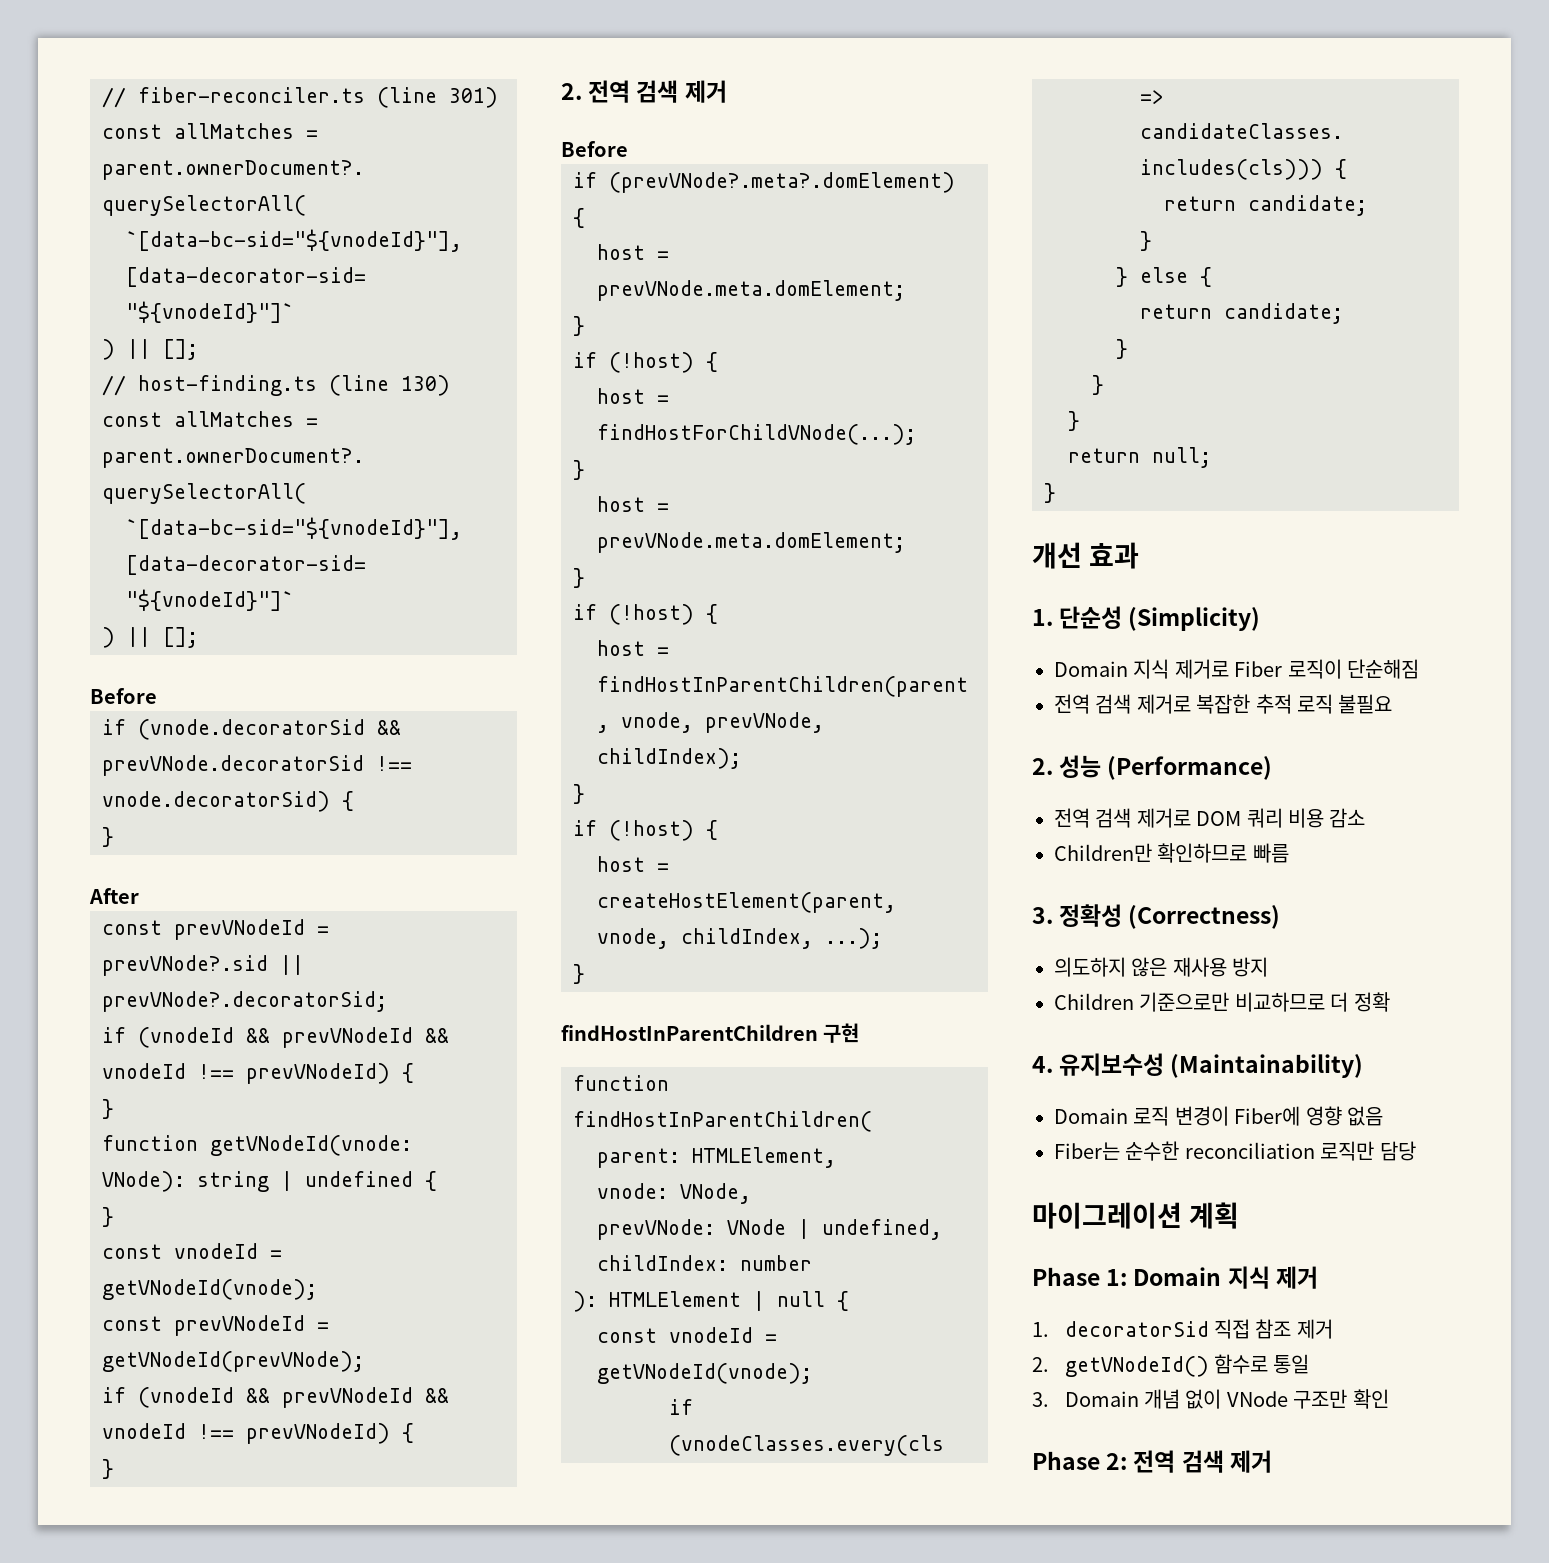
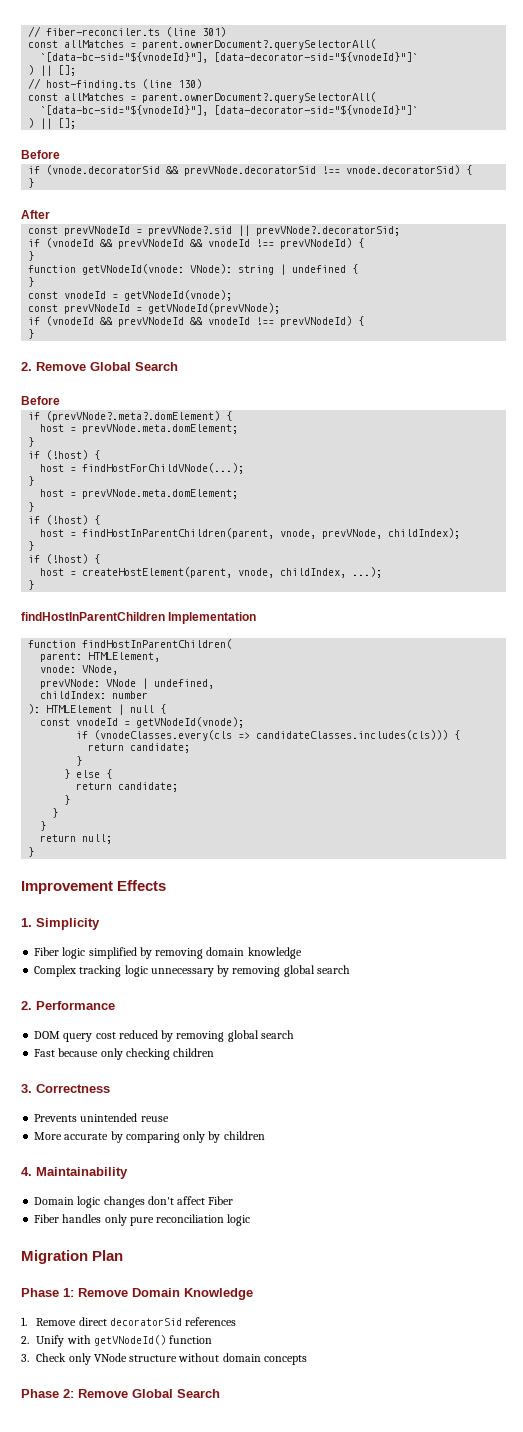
- 2. 전역 검색 제거
+ 2. Remove Global Search
- findHostInParentChildren 구현
+ findHostInParentChildren Implementation
- 개선 효과
- 1. 단순성 (Simplicity)
- Domain 지식 제거로 Fiber 로직이 단순해짐
- 전역 검색 제거로 복잡한 추적 로직 불필요
- 2. 성능 (Performance)
- 전역 검색 제거로 DOM 쿼리 비용 감소
- Children만 확인하므로 빠름
- 3. 정확성 (Correctness)
- 의도하지 않은 재사용 방지
- Children 기준으로만 비교하므로 더 정확
- 4. 유지보수성 (Maintainability)
- Domain 로직 변경이 Fiber에 영향 없음
- Fiber는 순수한 reconciliation 로직만 담당
- 마이그레이션 계획
- Phase 1: Domain 지식 제거
- 1. decoratorSid 직접 참조 제거
- 2. getVNodeId() 함수로 통일
- 3. Domain 개념 없이 VNode 구조만 확인
+ Improvement Effects
+ 1. Simplicity
+ Fiber logic simplified by removing domain knowledge
+ Complex tracking logic unnecessary by removing global search
+ 2. Performance
+ DOM query cost reduced by removing global search
+ Fast because only checking children
+ 3. Correctness
+ Prevents unintended reuse
+ More accurate by comparing only by children
+ 4. Maintainability
+ Domain logic changes don't affect Fiber
+ Fiber handles only pure reconciliation logic
+ Migration Plan
+ Phase 1: Remove Domain Knowledge
+ 1. Remove direct decoratorSid references
+ 2. Unify with getVNodeId() function
+ 3. Check only VNode structure without domain concepts
- Phase 2: 전역 검색 제거
+ Phase 2: Remove Global Search

